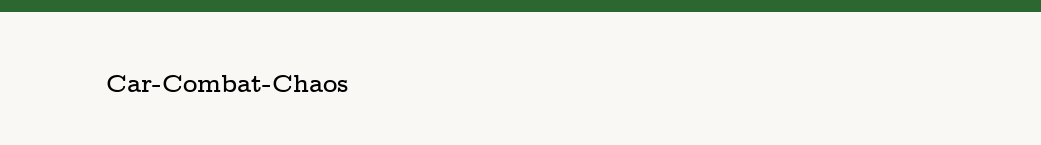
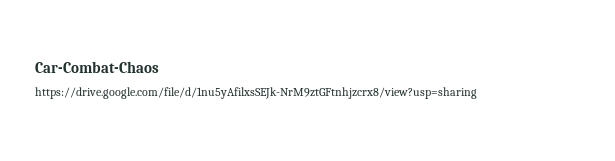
+ https://drive.google.com/file/d/1nu5yAfilxsSEJk-NrM9ztGFtnhjzcrx8/view?usp=sharing

